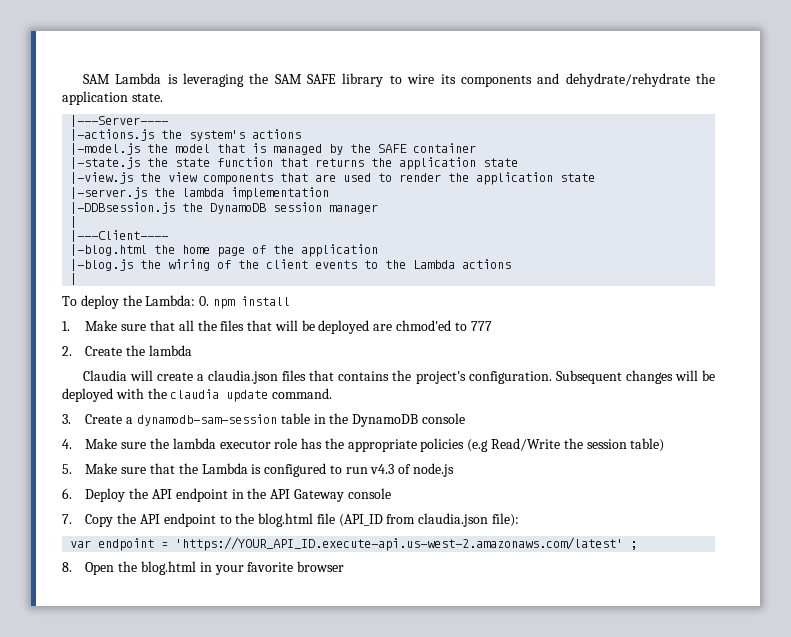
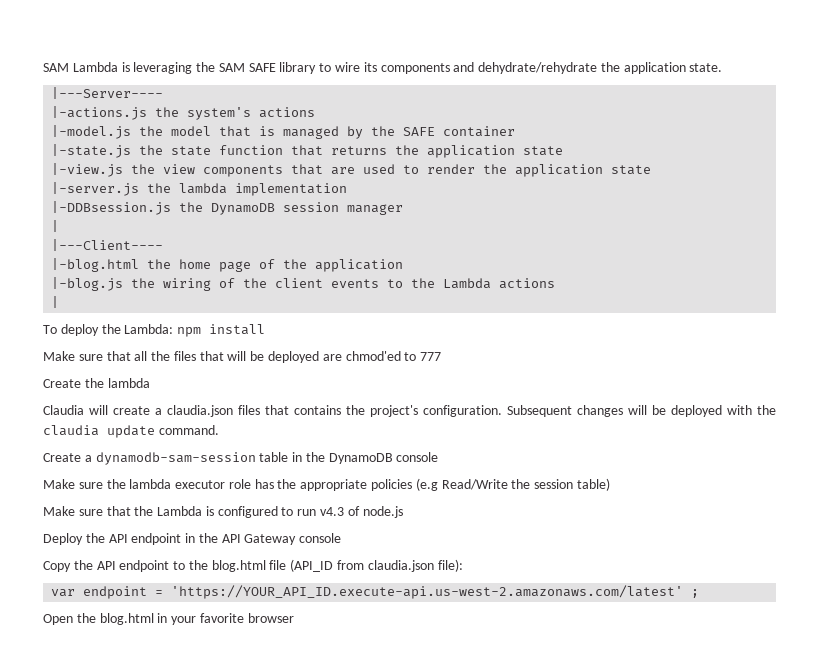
- To deploy the Lambda: 0. npm install
+ To deploy the Lambda: npm install
- 1. Make sure that all the files that will be deployed are chmod'ed to 777
+ Make sure that all the files that will be deployed are chmod'ed to 777
- 2. Create the lambda
+ Create the lambda
- 3. Create a dynamodb-sam-session table in the DynamoDB console
+ Create a dynamodb-sam-session table in the DynamoDB console
- 4. Make sure the lambda executor role has the appropriate policies (e.g Read/Write the session table)
+ Make sure the lambda executor role has the appropriate policies (e.g Read/Write the session table)
- 5. Make sure that the Lambda is configured to run v4.3 of node.js
+ Make sure that the Lambda is configured to run v4.3 of node.js
- 6. Deploy the API endpoint in the API Gateway console
+ Deploy the API endpoint in the API Gateway console
- 7. Copy the API endpoint to the blog.html file (API_ID from claudia.json file):
+ Copy the API endpoint to the blog.html file (API_ID from claudia.json file):
- 8. Open the blog.html in your favorite browser
+ Open the blog.html in your favorite browser

